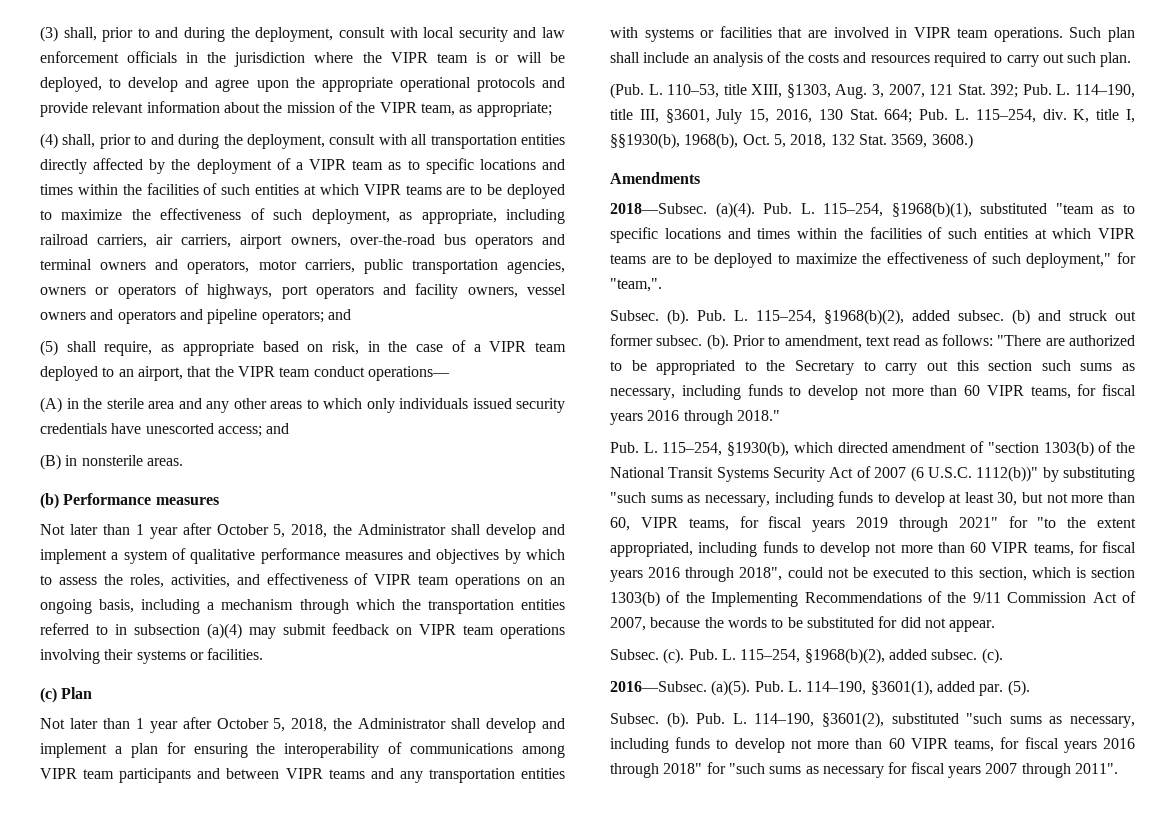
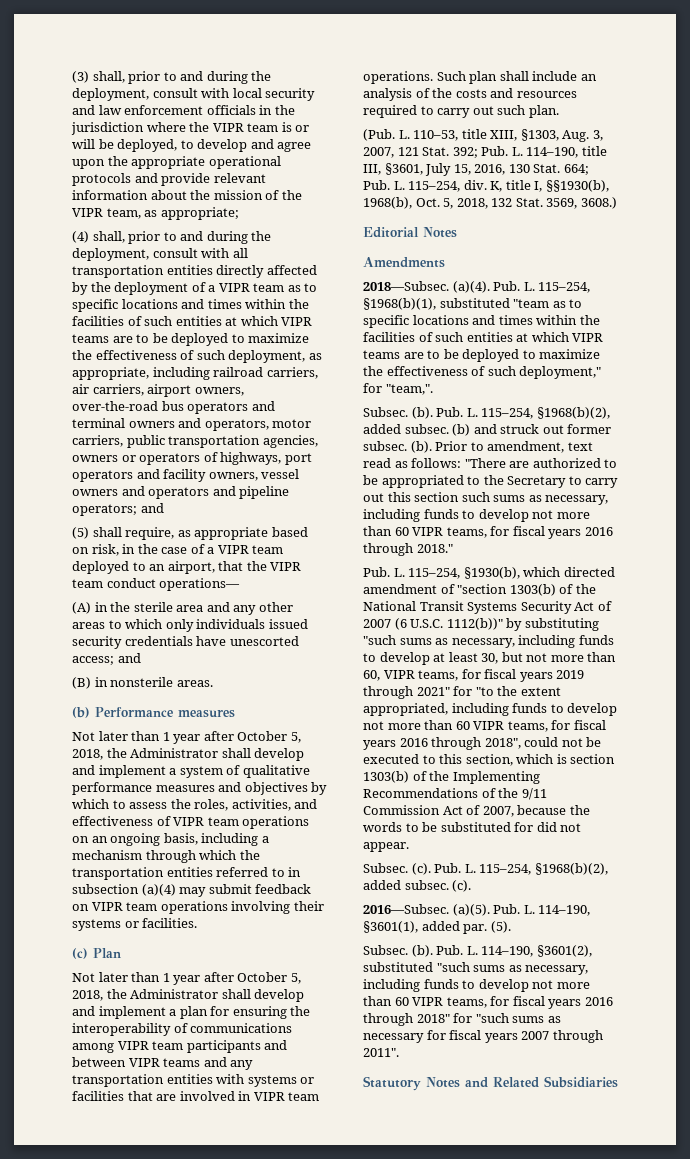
+ Editorial Notes
+ Statutory Notes and Related Subsidiaries

